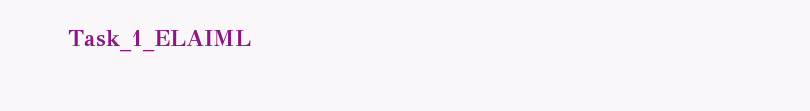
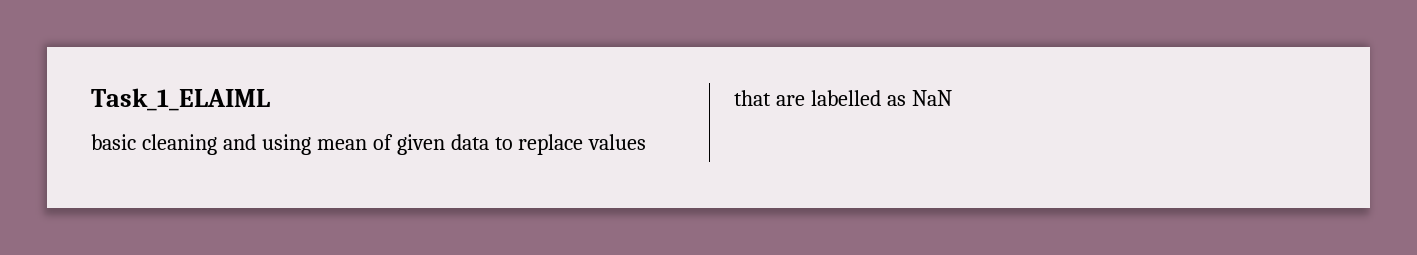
+ basic cleaning and using mean of given data to replace values that are labelled as NaN

